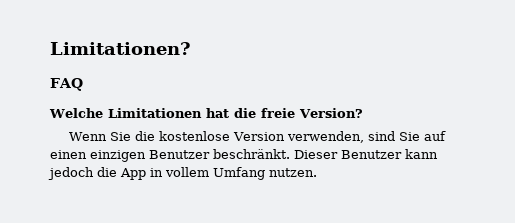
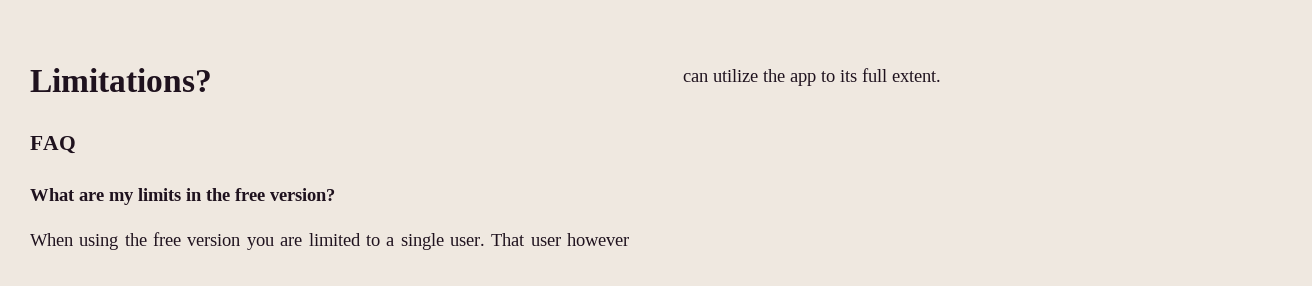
- Limitationen?
+ Limitations?
- Welche Limitationen hat die freie Version?
- Wenn Sie die kostenlose Version verwenden, sind Sie auf einen einzigen Benutzer beschränkt. Dieser Benutzer kann jedoch die App in vollem Umfang nutzen.
+ What are my limits in the free version?
+ When using the free version you are limited to a single user. That user however can utilize the app to its full extent.

